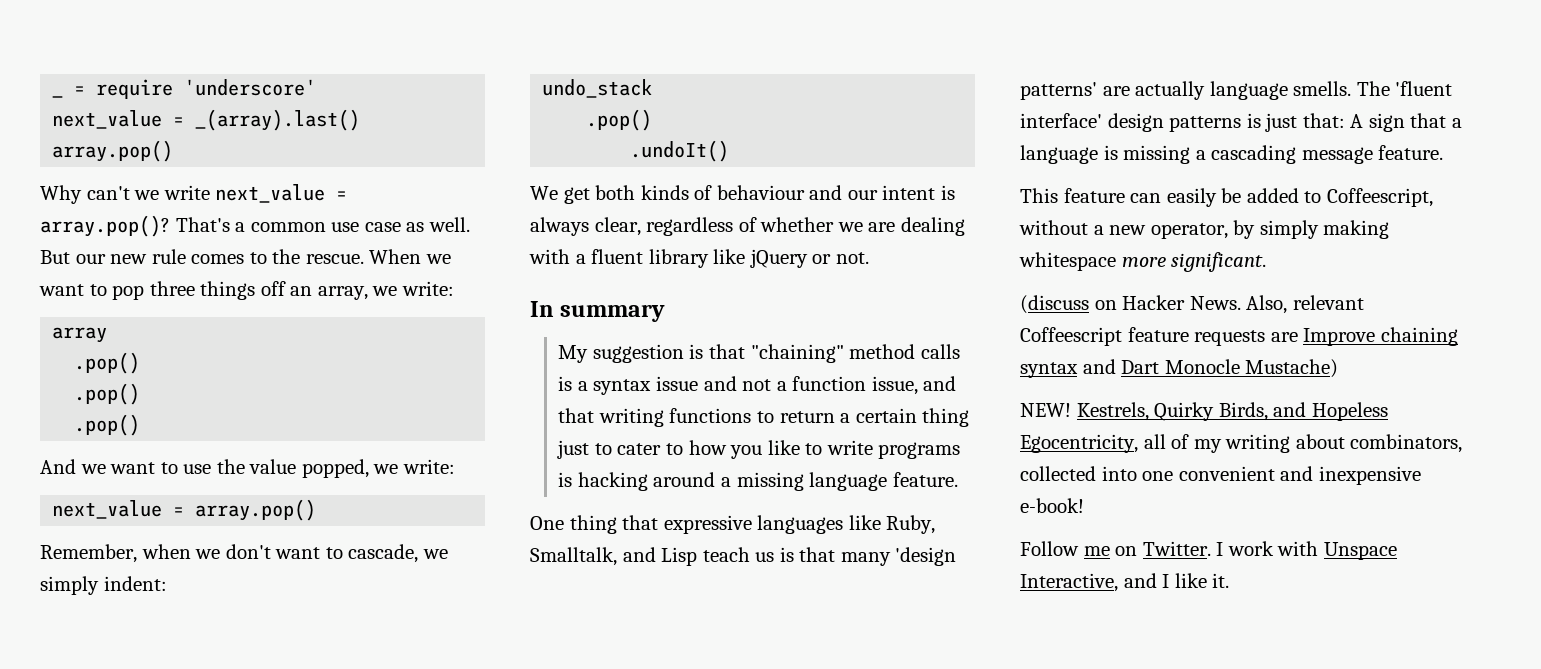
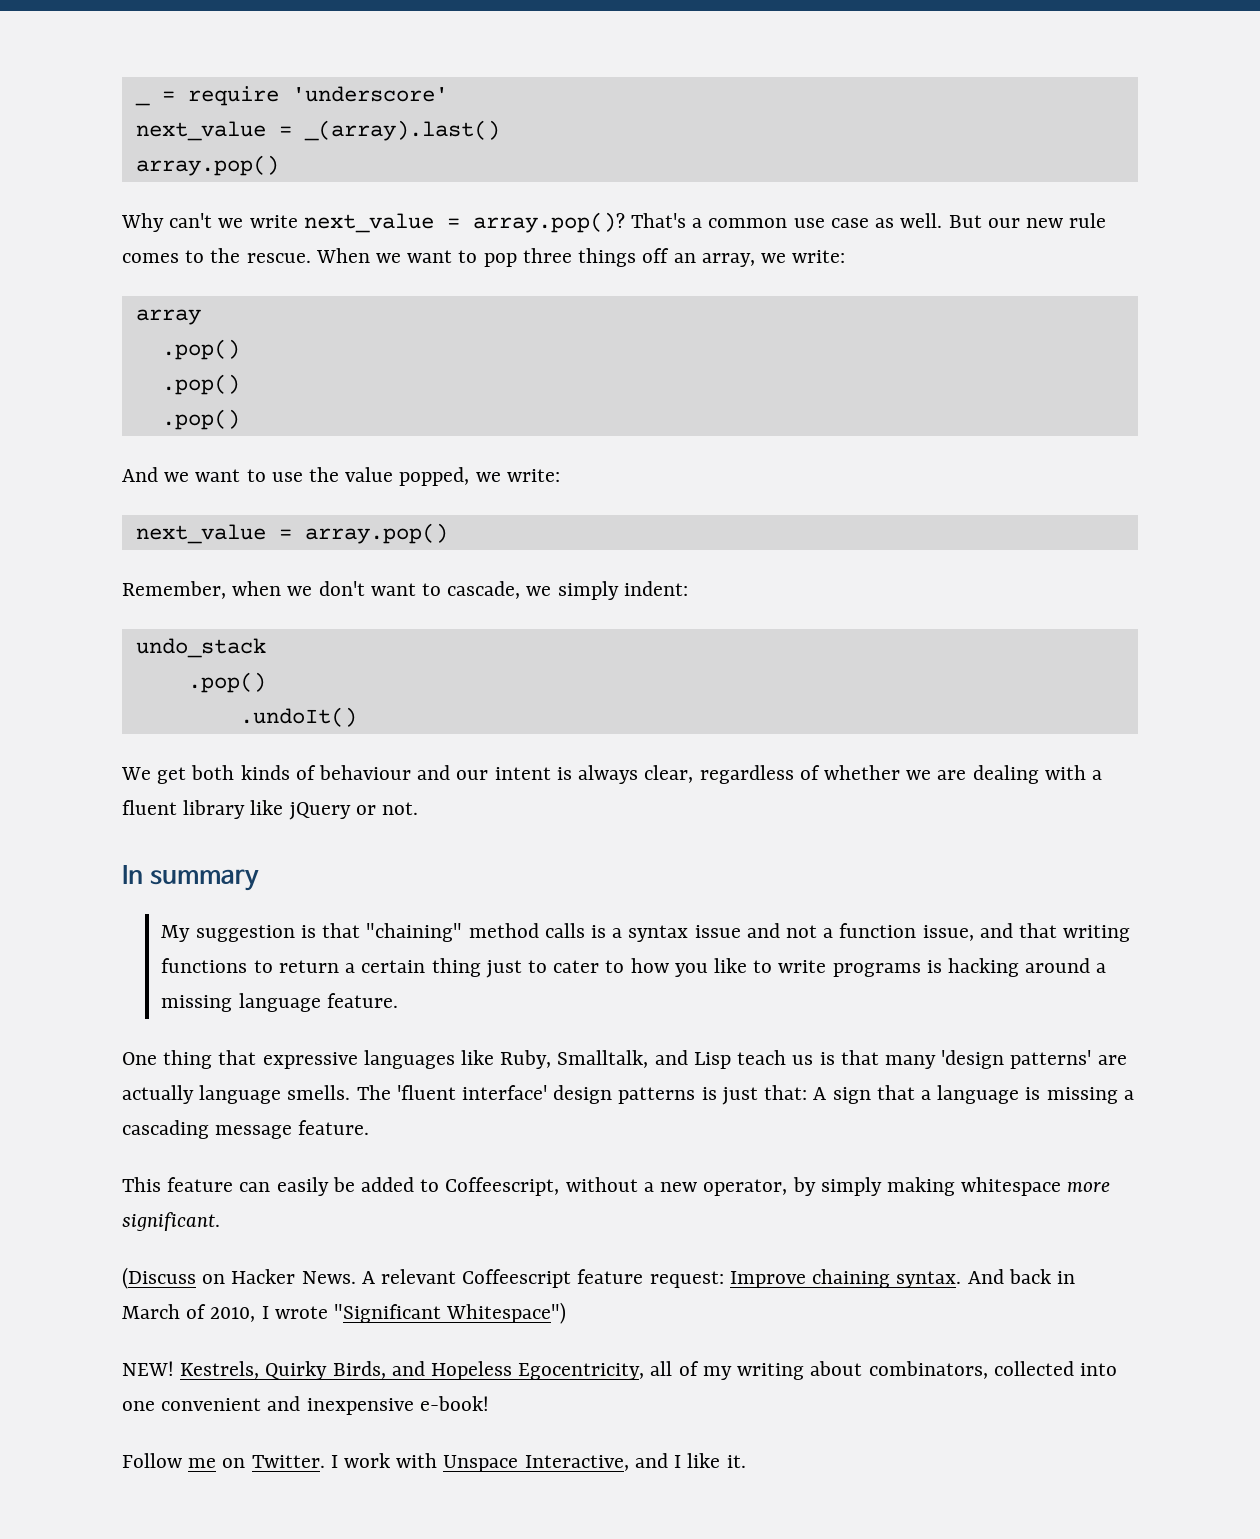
- (discuss on Hacker News.
+ (Discuss on Hacker News.
- Also, relevant Coffeescript feature requests are Improve chaining syntax and Dart Monocle Mustache)
+ A relevant Coffeescript feature request: Improve chaining syntax. And back in March of 2010, I wrote "Significant Whitespace")

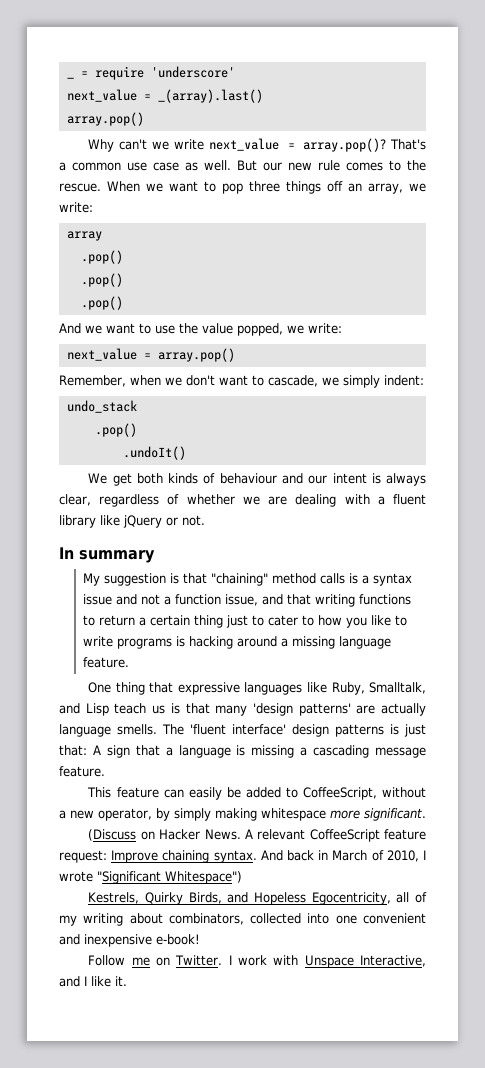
- This feature can easily be added to Coffeescript, without a new operator, by simply making whitespace more significant.
+ This feature can easily be added to CoffeeScript, without a new operator, by simply making whitespace more significant.
- A relevant Coffeescript feature request: Improve chaining syntax.
+ A relevant CoffeeScript feature request: Improve chaining syntax.
- NEW!

